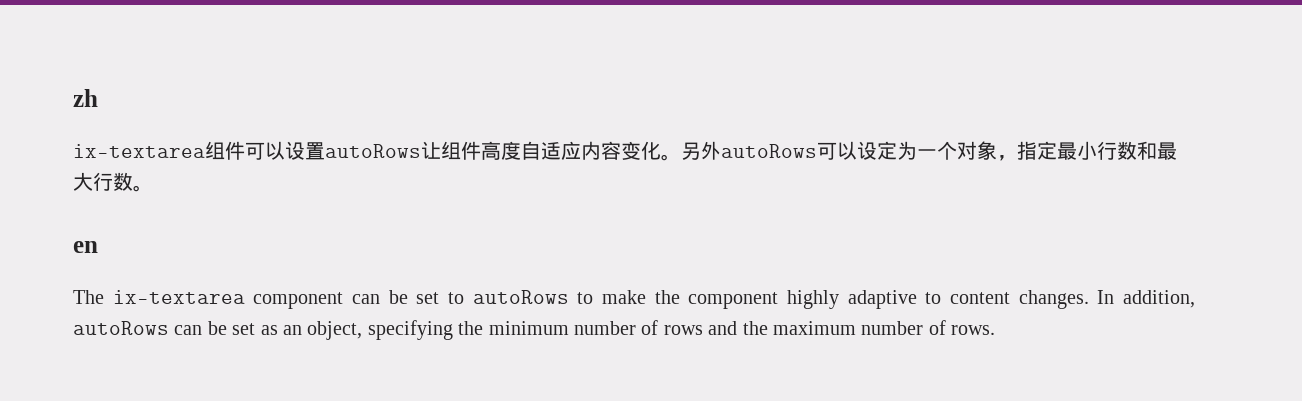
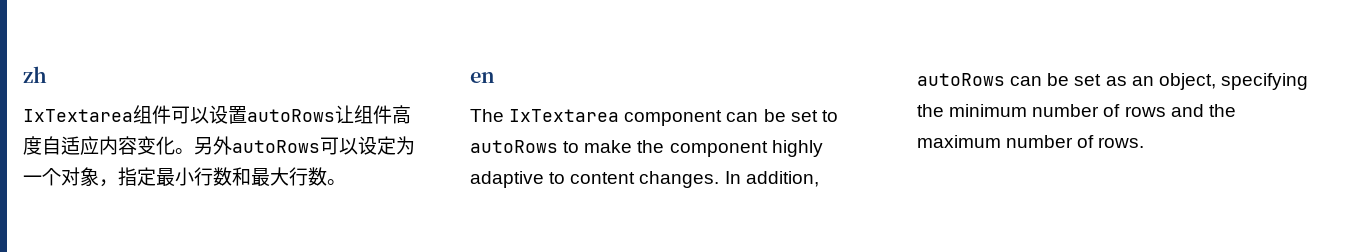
- ix-textarea组件可以设置autoRows让组件高度自适应内容变化。
+ IxTextarea组件可以设置autoRows让组件高度自适应内容变化。
- The ix-textarea component can be set to autoRows to make the component highly adaptive to content changes.
+ The IxTextarea component can be set to autoRows to make the component highly adaptive to content changes.

